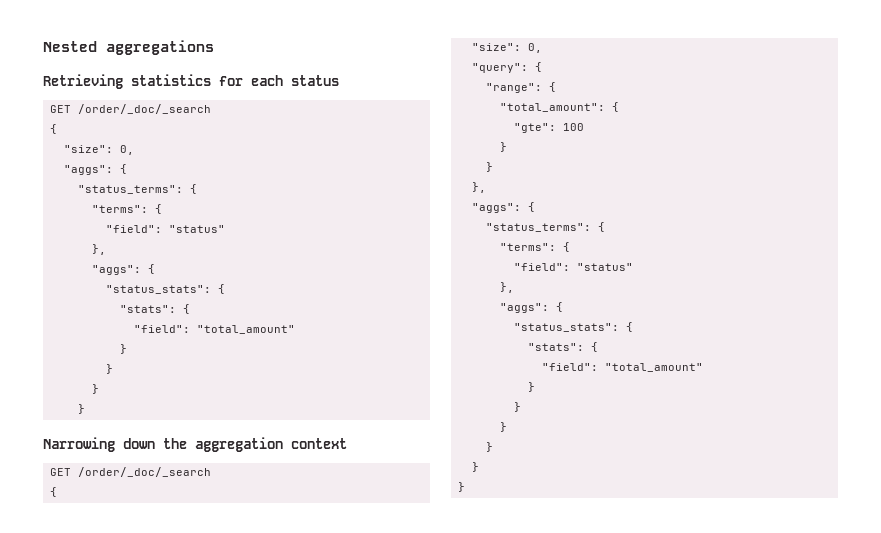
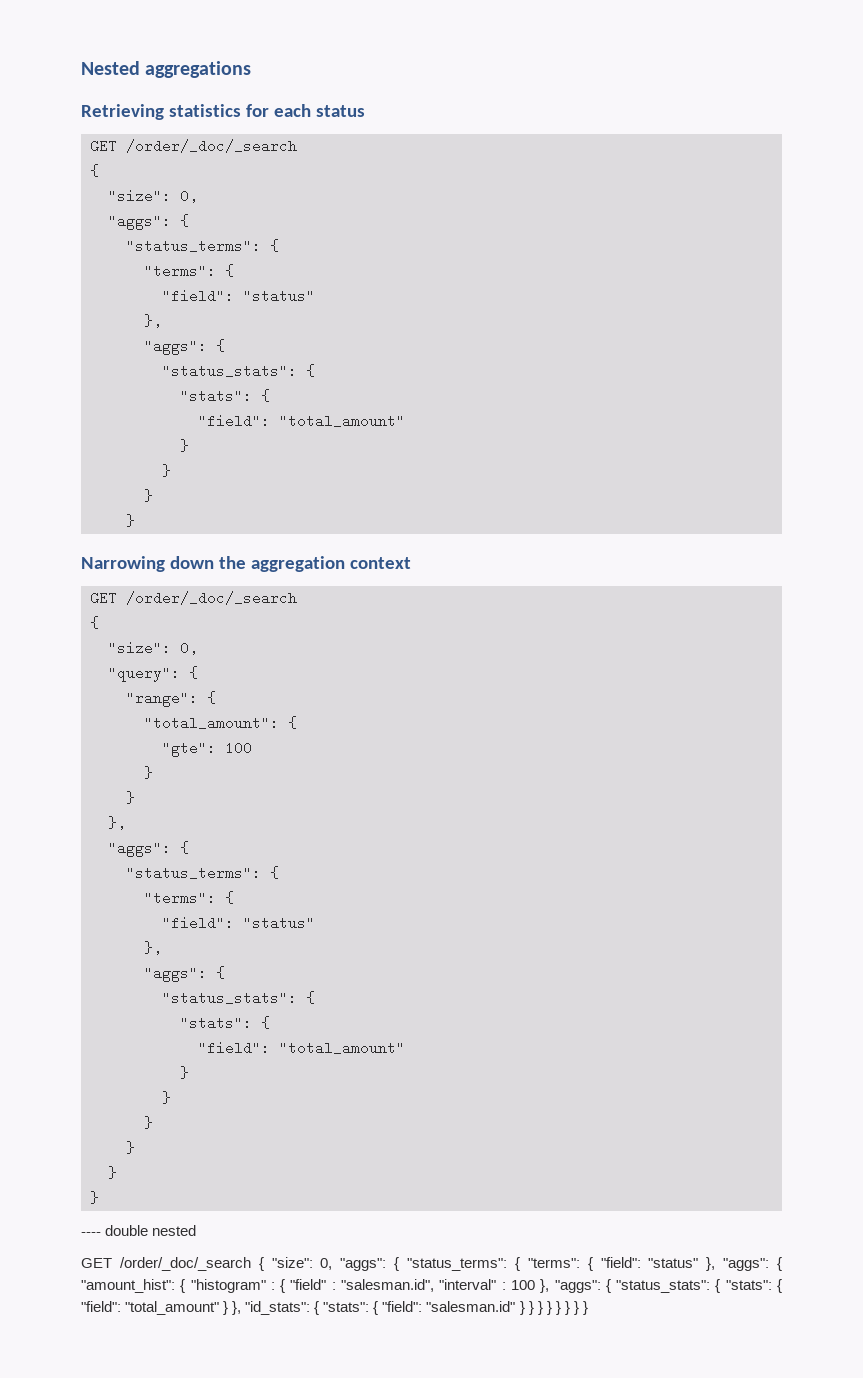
+ ---- double nested
+ GET /order/_doc/_search { "size": 0, "aggs": { "status_terms": { "terms": { "field": "status" }, "aggs": { "amount_hist": { "histogram" : { "field" : "salesman.id", "interval" : 100 }, "aggs": { "status_stats": { "stats": { "field": "total_amount" } }, "id_stats": { "stats": { "field": "salesman.id" } } } } } } } }

